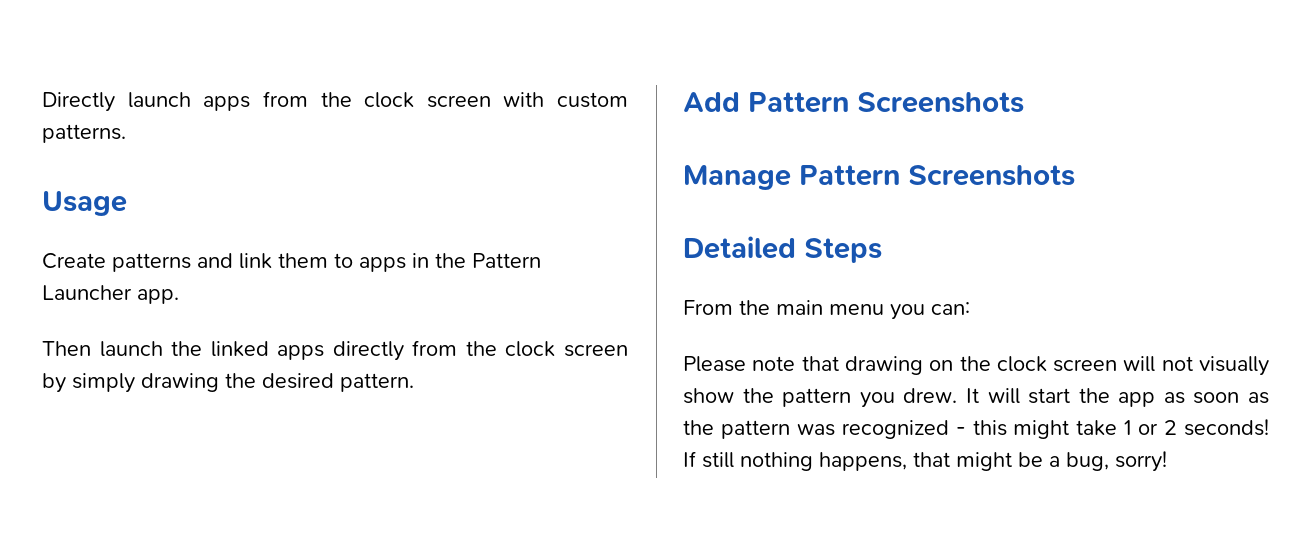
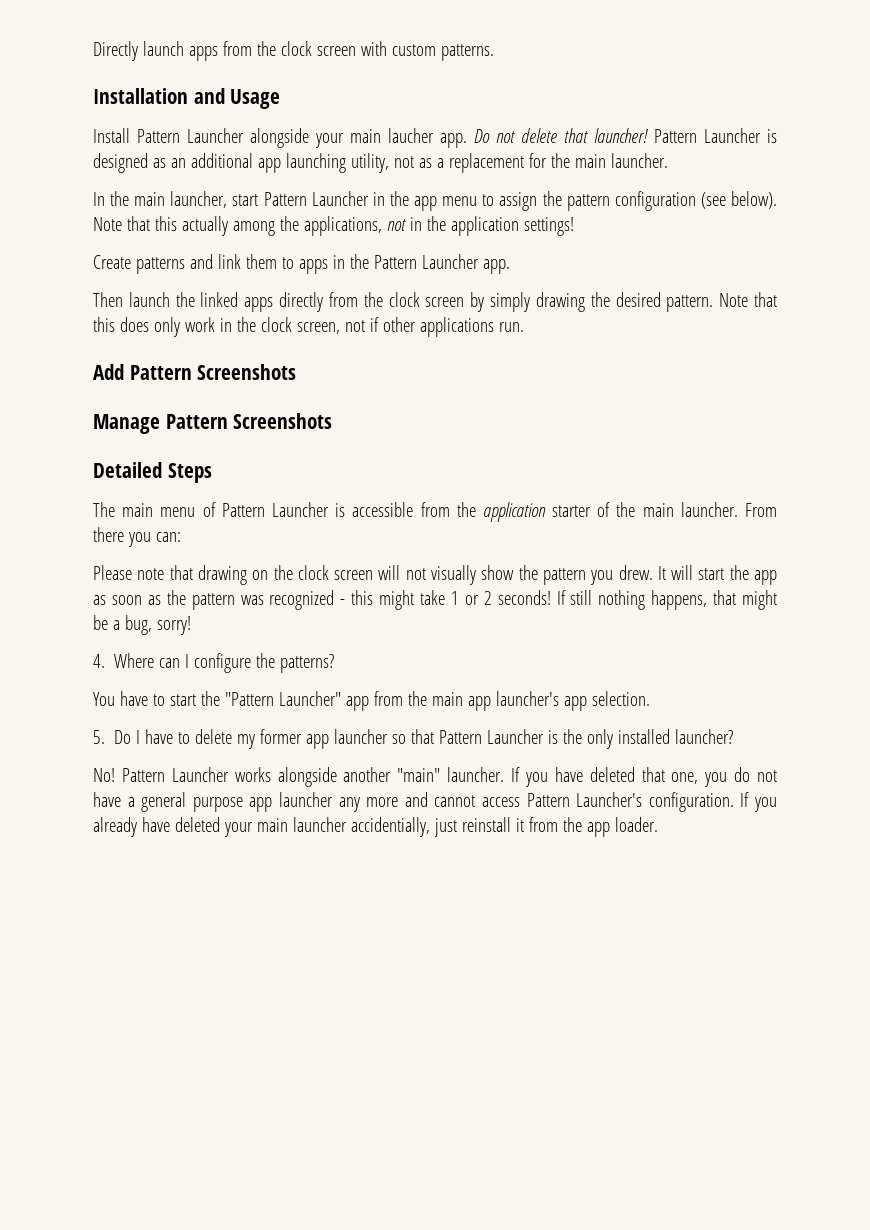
- Usage
+ Installation and Usage
+ Install Pattern Launcher alongside your main laucher app. Do not delete that launcher! Pattern Launcher is designed as an additional app launching utility, not as a replacement for the main launcher.
+ In the main launcher, start Pattern Launcher in the app menu to assign the pattern configuration (see below). Note that this actually among the applications, not in the application settings!
+ Note that this does only work in the clock screen, not if other applications run.
- From the main menu you can:
+ The main menu of Pattern Launcher is accessible from the application starter of the main launcher. From there you can:
+ 4. Where can I configure the patterns?
+ You have to start the "Pattern Launcher" app from the main app launcher's app selection.
+ 5. Do I have to delete my former app launcher so that Pattern Launcher is the only installed launcher?
+ No! Pattern Launcher works alongside another "main" launcher. If you have deleted that one, you do not have a general purpose app launcher any more and cannot access Pattern Launcher's configuration. If you already have deleted your main launcher accidentially, just reinstall it from the app loader.

